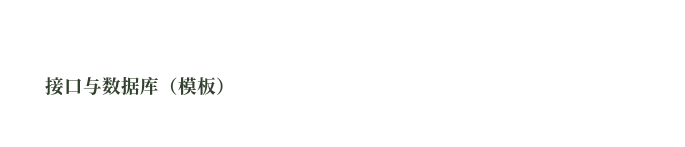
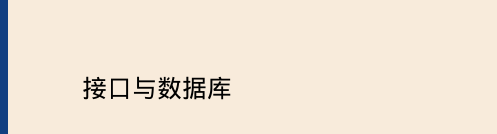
- 接口与数据库（模板）
+ 接口与数据库

